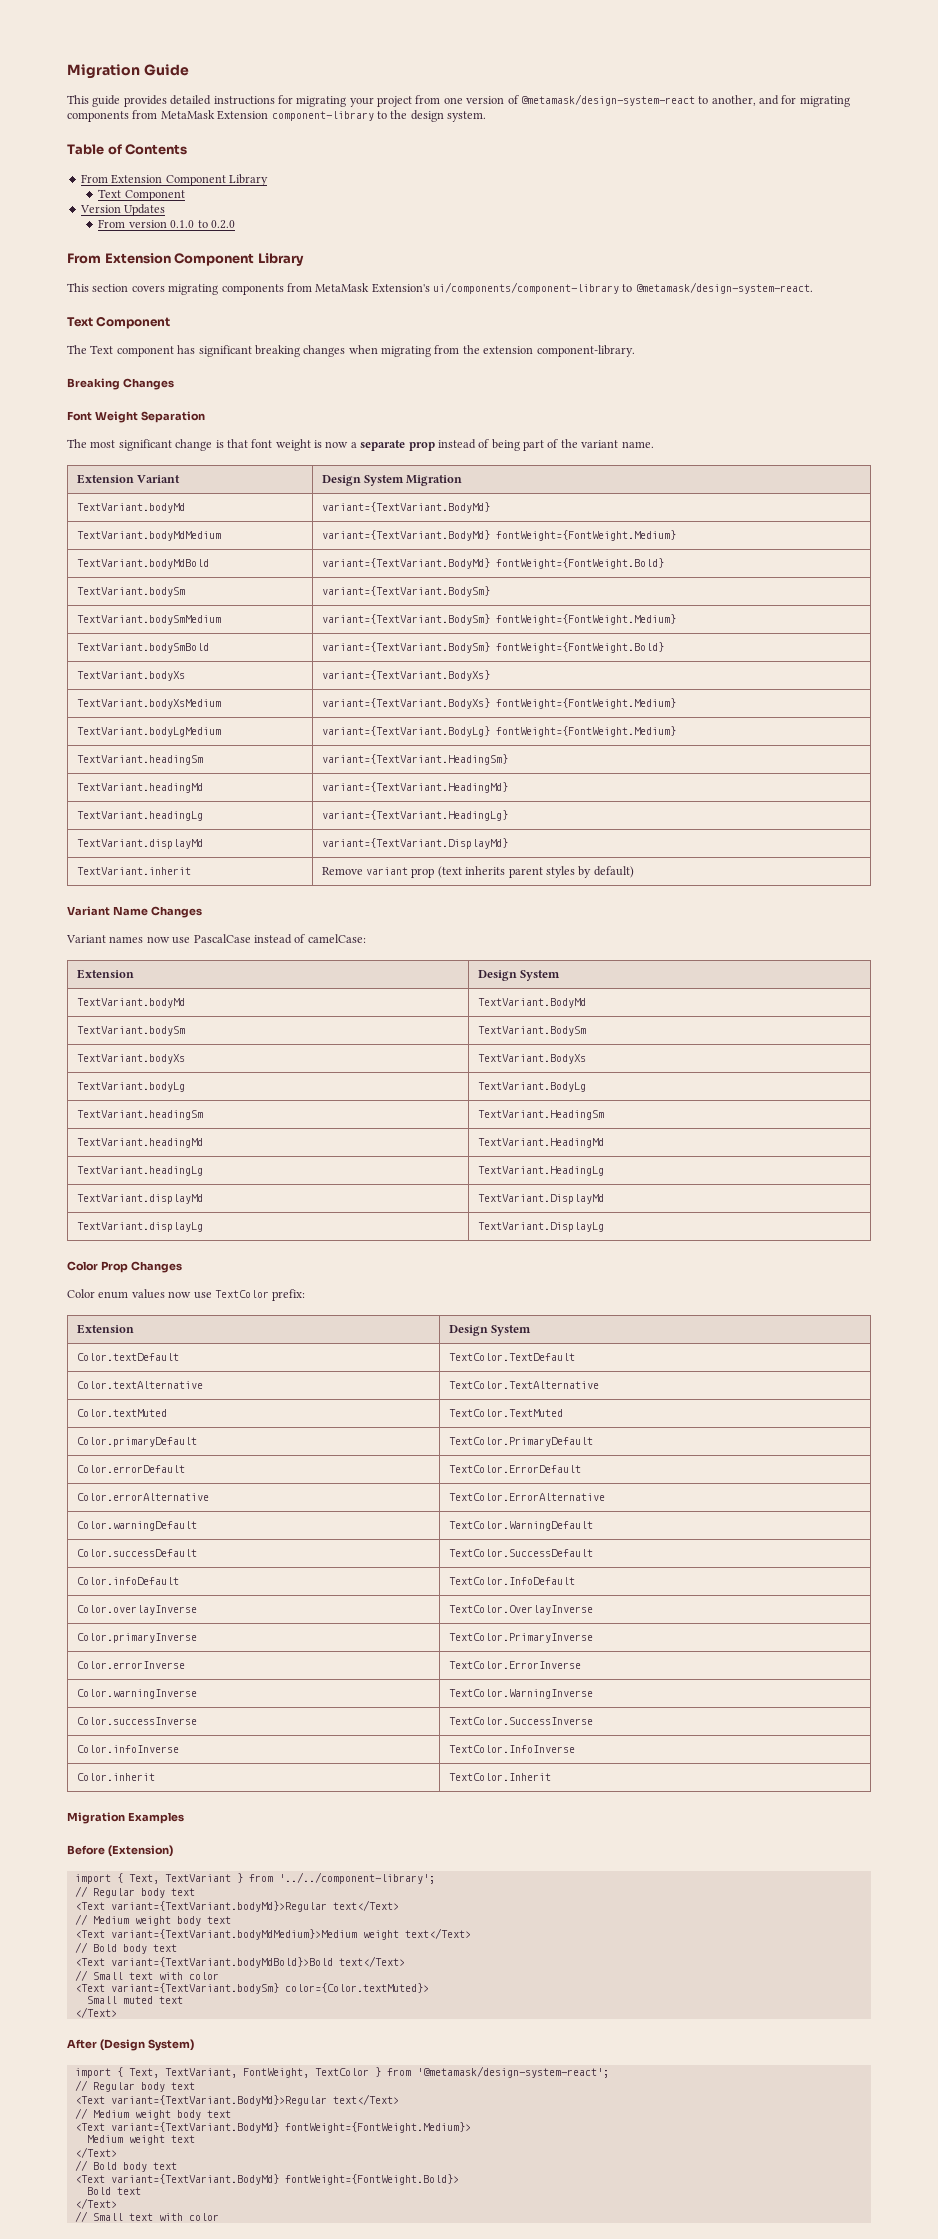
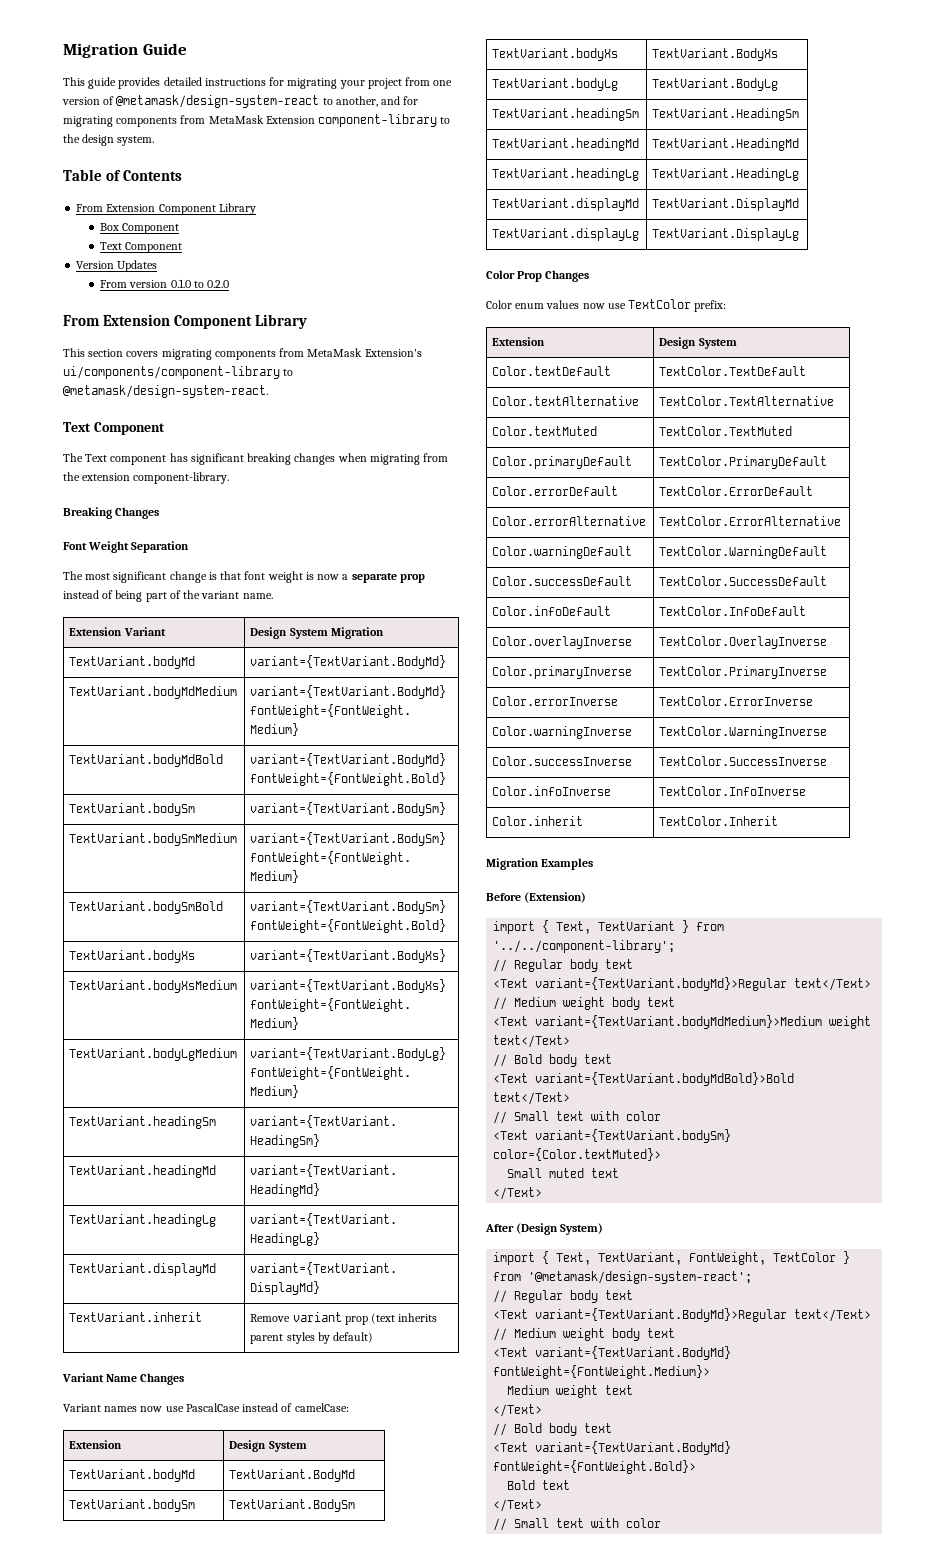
+ Box Component

